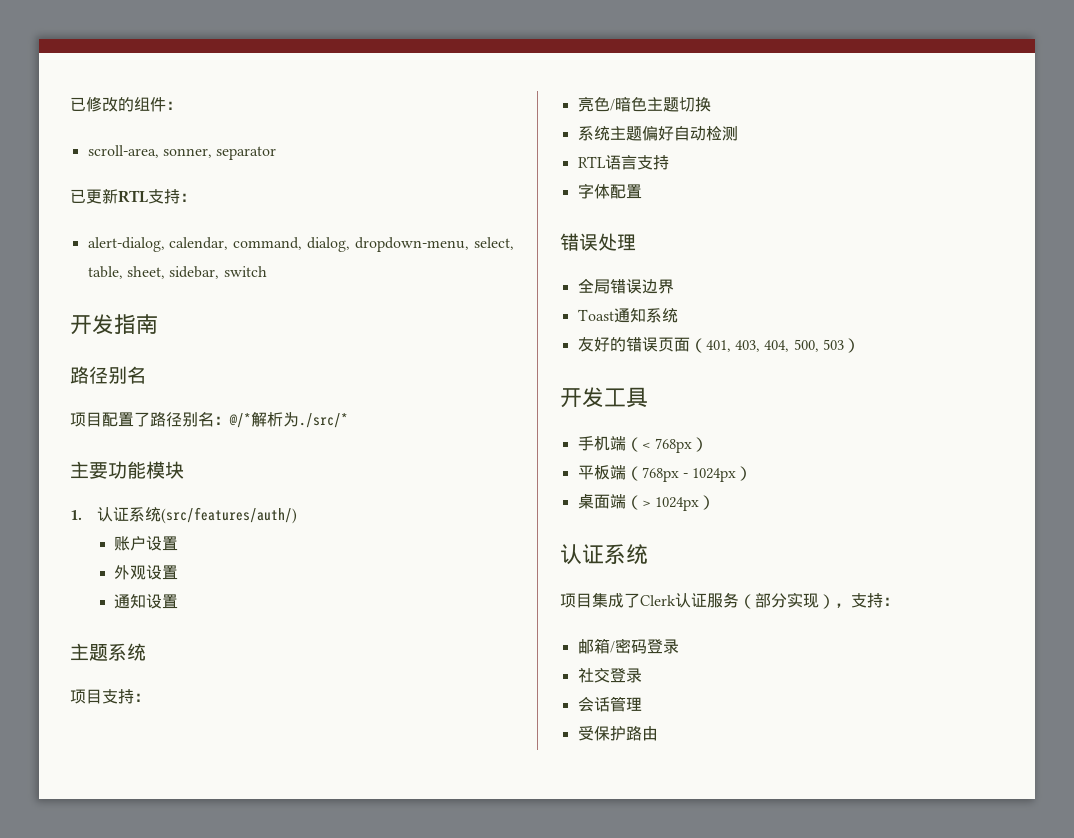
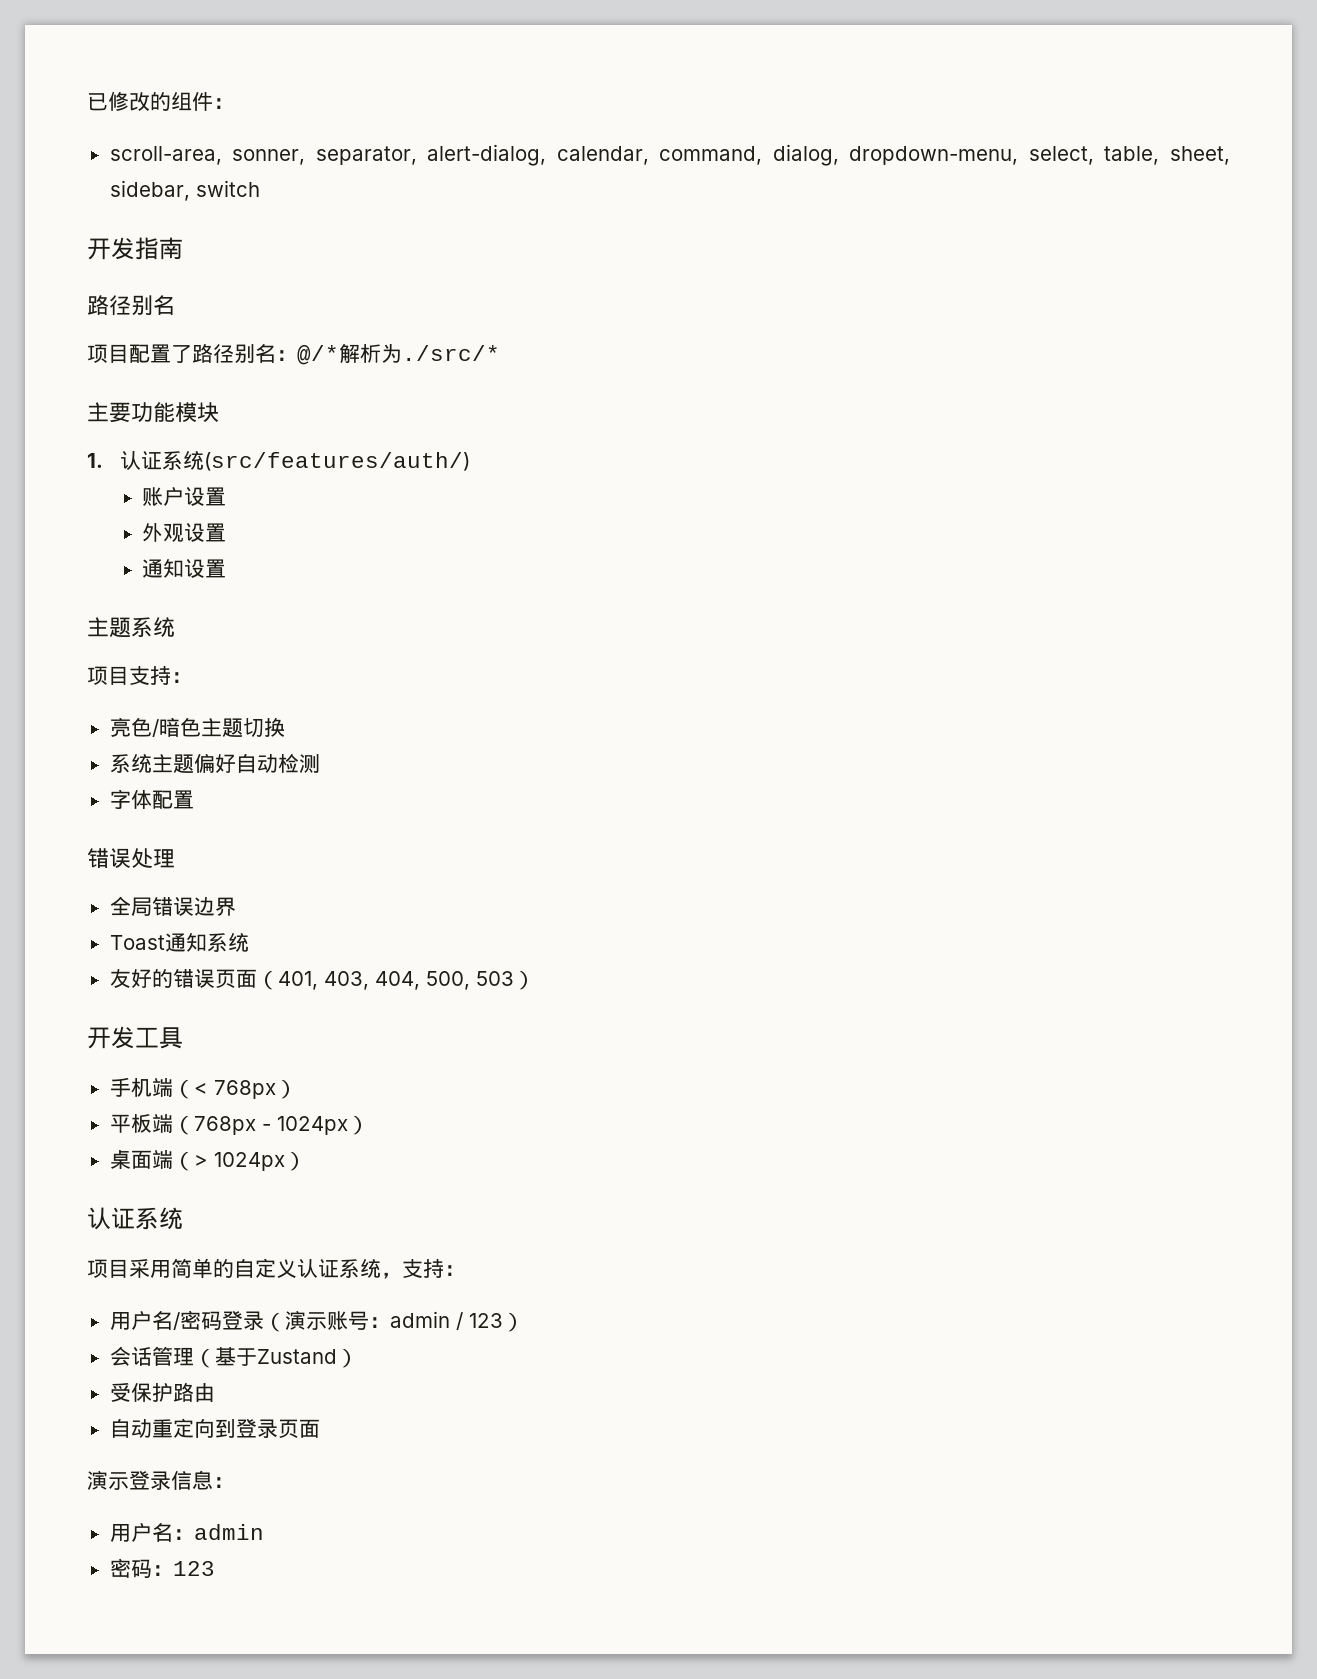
- scroll-area, sonner, separator
- 已更新RTL支持：
- alert-dialog, calendar, command, dialog, dropdown-menu, select, table, sheet, sidebar, switch
+ scroll-area, sonner, separator, alert-dialog, calendar, command, dialog, dropdown-menu, select, table, sheet, sidebar, switch
- RTL语言支持
- 项目集成了Clerk认证服务（部分实现），支持：
+ 项目采用简单的自定义认证系统，支持：
- 邮箱/密码登录
- 社交登录
+ 用户名/密码登录（演示账号：admin / 123）
- 会话管理
+ 会话管理（基于Zustand）
+ 自动重定向到登录页面
+ 演示登录信息：
+ 用户名：admin
+ 密码：123

